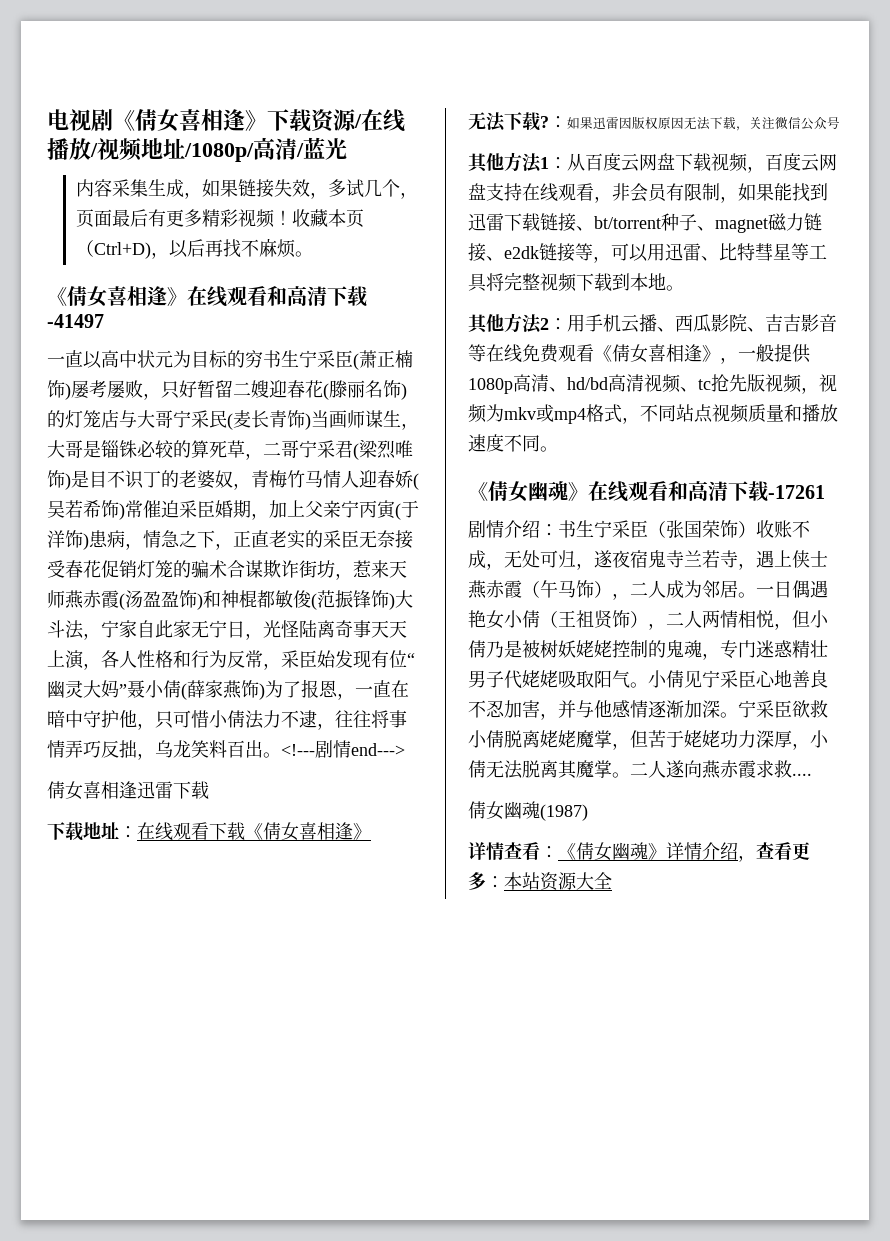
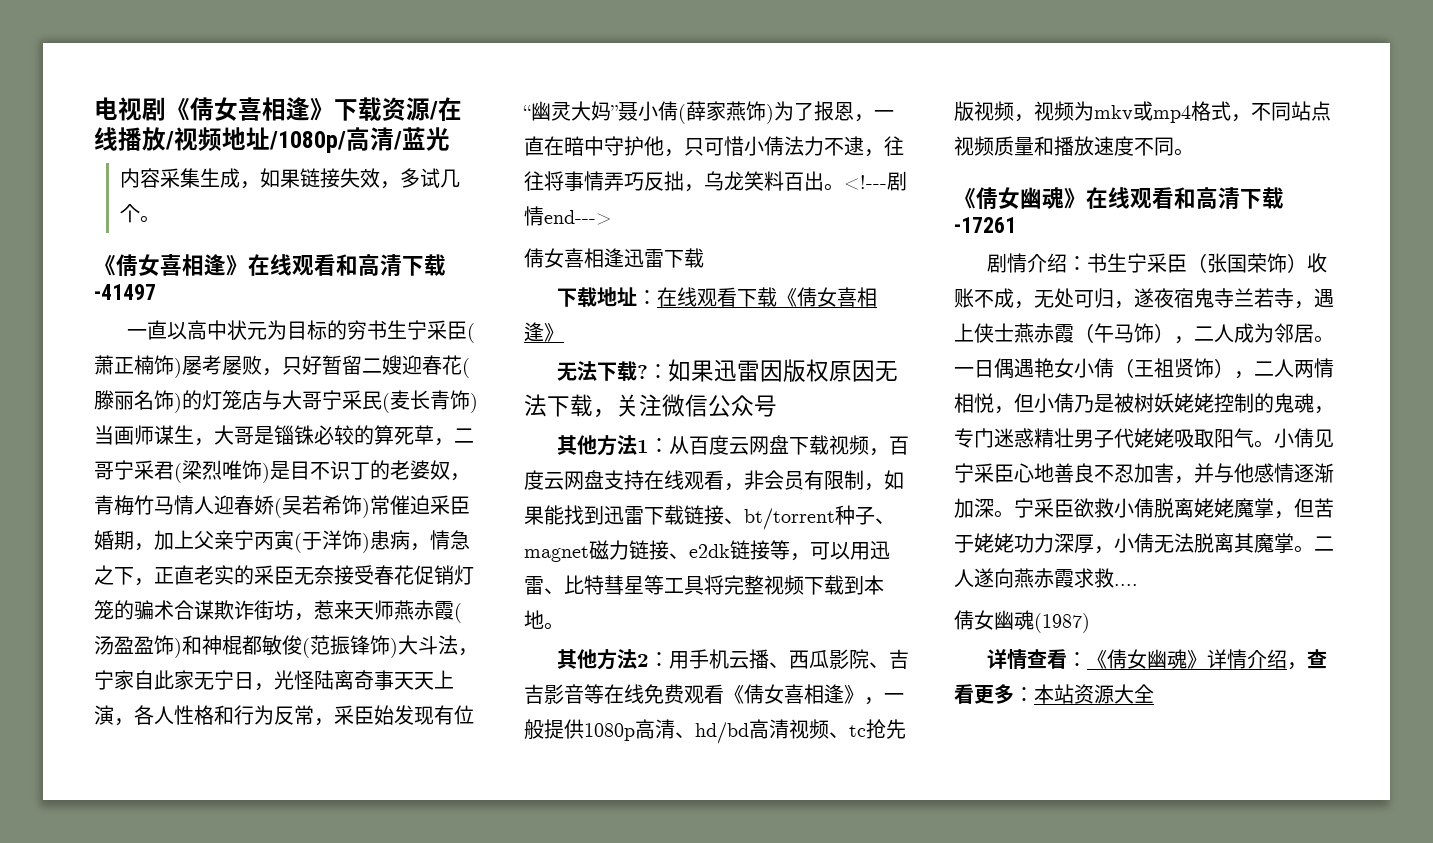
- 内容采集生成，如果链接失效，多试几个，页面最后有更多精彩视频！收藏本页（Ctrl+D)，以后再找不麻烦。
+ 内容采集生成，如果链接失效，多试几个。

